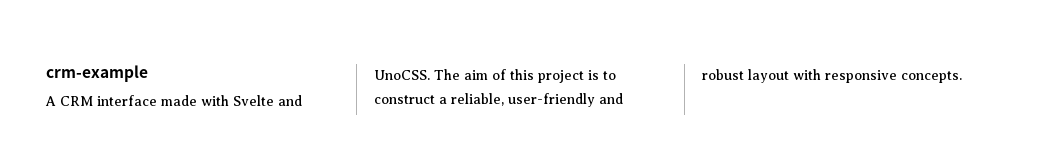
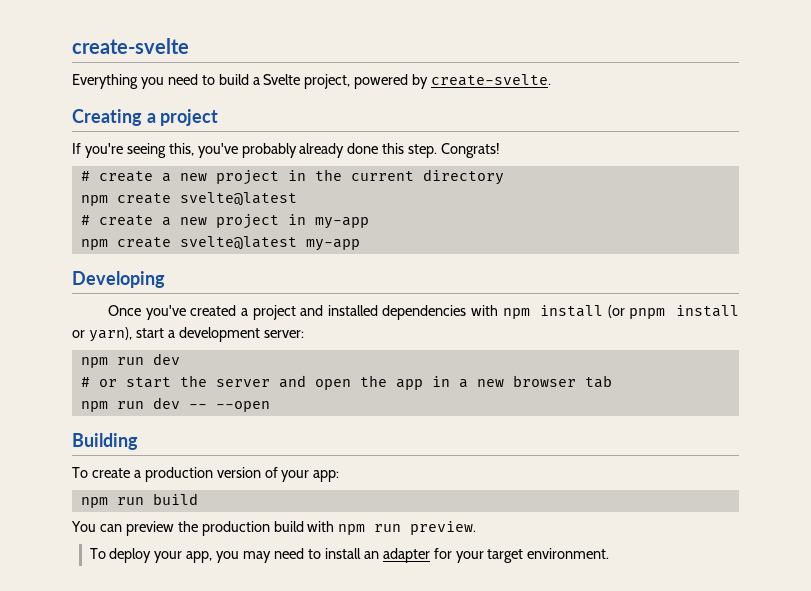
- crm-example
- A CRM interface made with Svelte and UnoCSS. The aim of this project is to construct a reliable, user-friendly and robust layout with responsive concepts.
+ create-svelte
+ Everything you need to build a Svelte project, powered by create-svelte.
+ Creating a project
+ If you're seeing this, you've probably already done this step. Congrats!
+ # create a new project in the current directory
+ npm create svelte@latest
+ # create a new project in my-app
+ npm create svelte@latest my-app
+ Developing
+ Once you've created a project and installed dependencies with npm install (or pnpm install or yarn), start a development server:
+ npm run dev
+ # or start the server and open the app in a new browser tab
+ npm run dev -- --open
+ Building
+ To create a production version of your app:
+ npm run build
+ You can preview the production build with npm run preview.
+ To deploy your app, you may need to install an adapter for your target environment.

